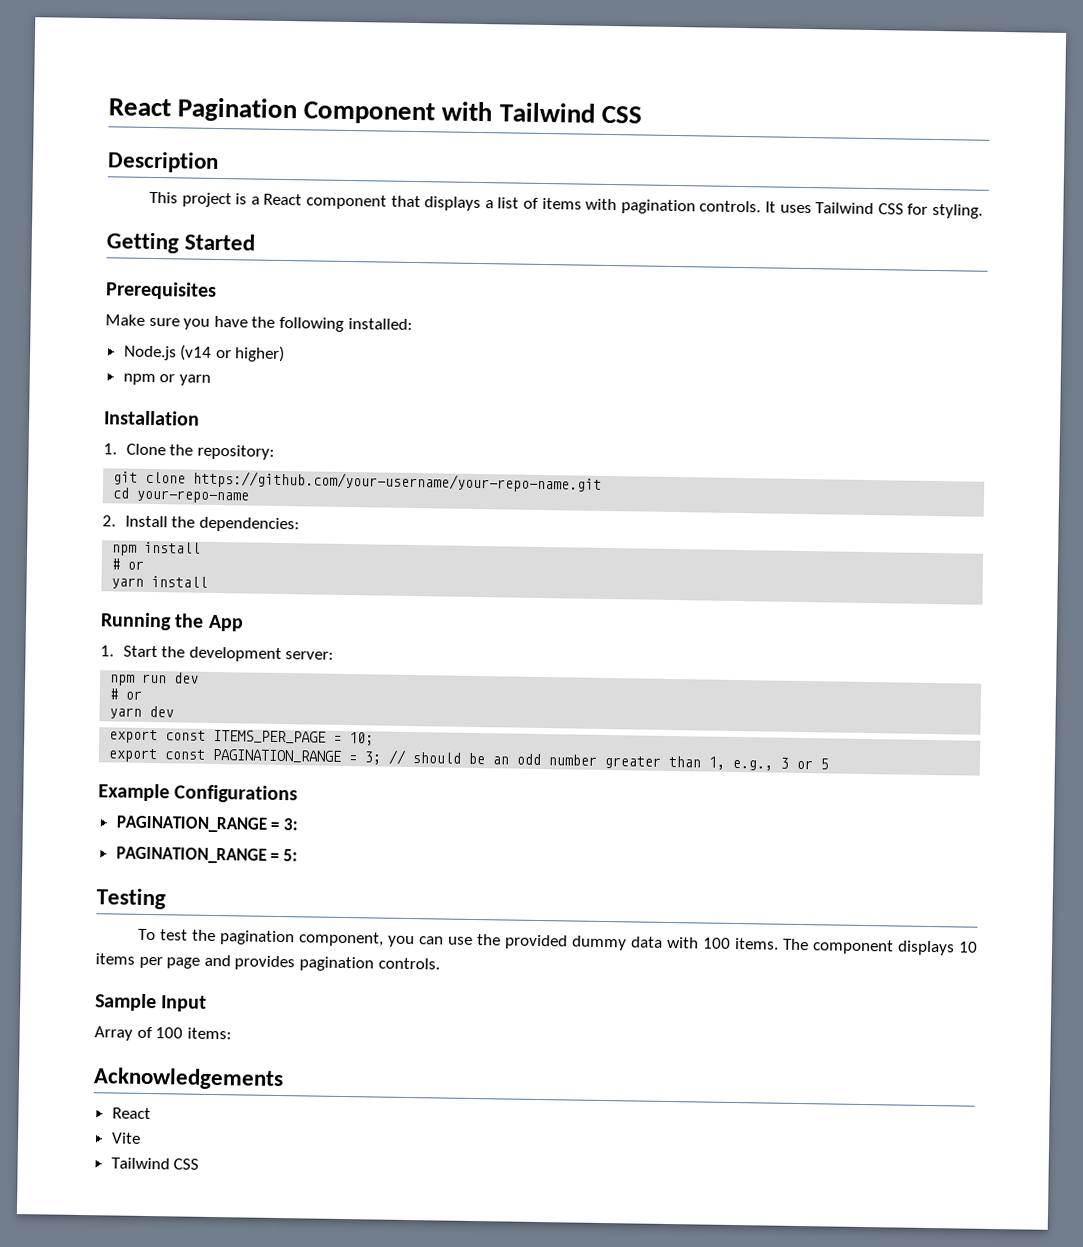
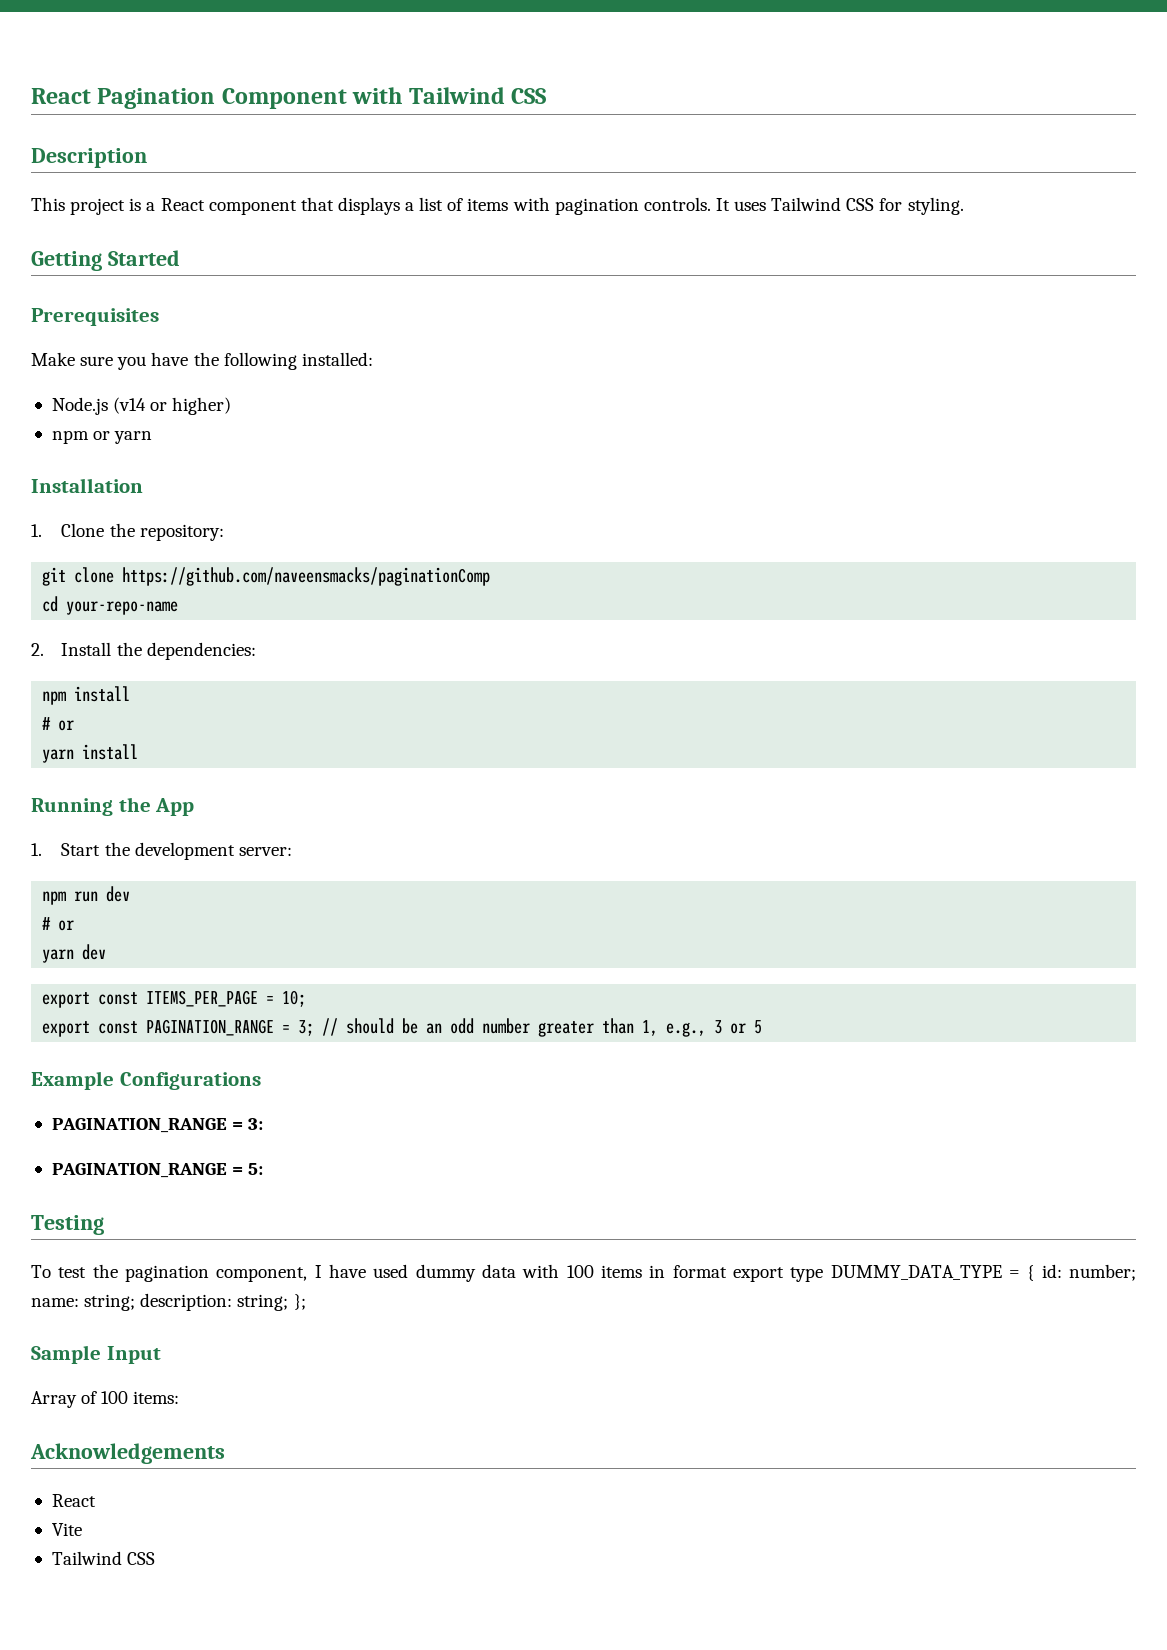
- git clone https://github.com/your-username/your-repo-name.git
+ git clone https://github.com/naveensmacks/paginationComp
- To test the pagination component, you can use the provided dummy data with 100 items. The component displays 10 items per page and provides pagination controls.
+ To test the pagination component, I have used dummy data with 100 items in format export type DUMMY_DATA_TYPE = { id: number; name: string; description: string; };

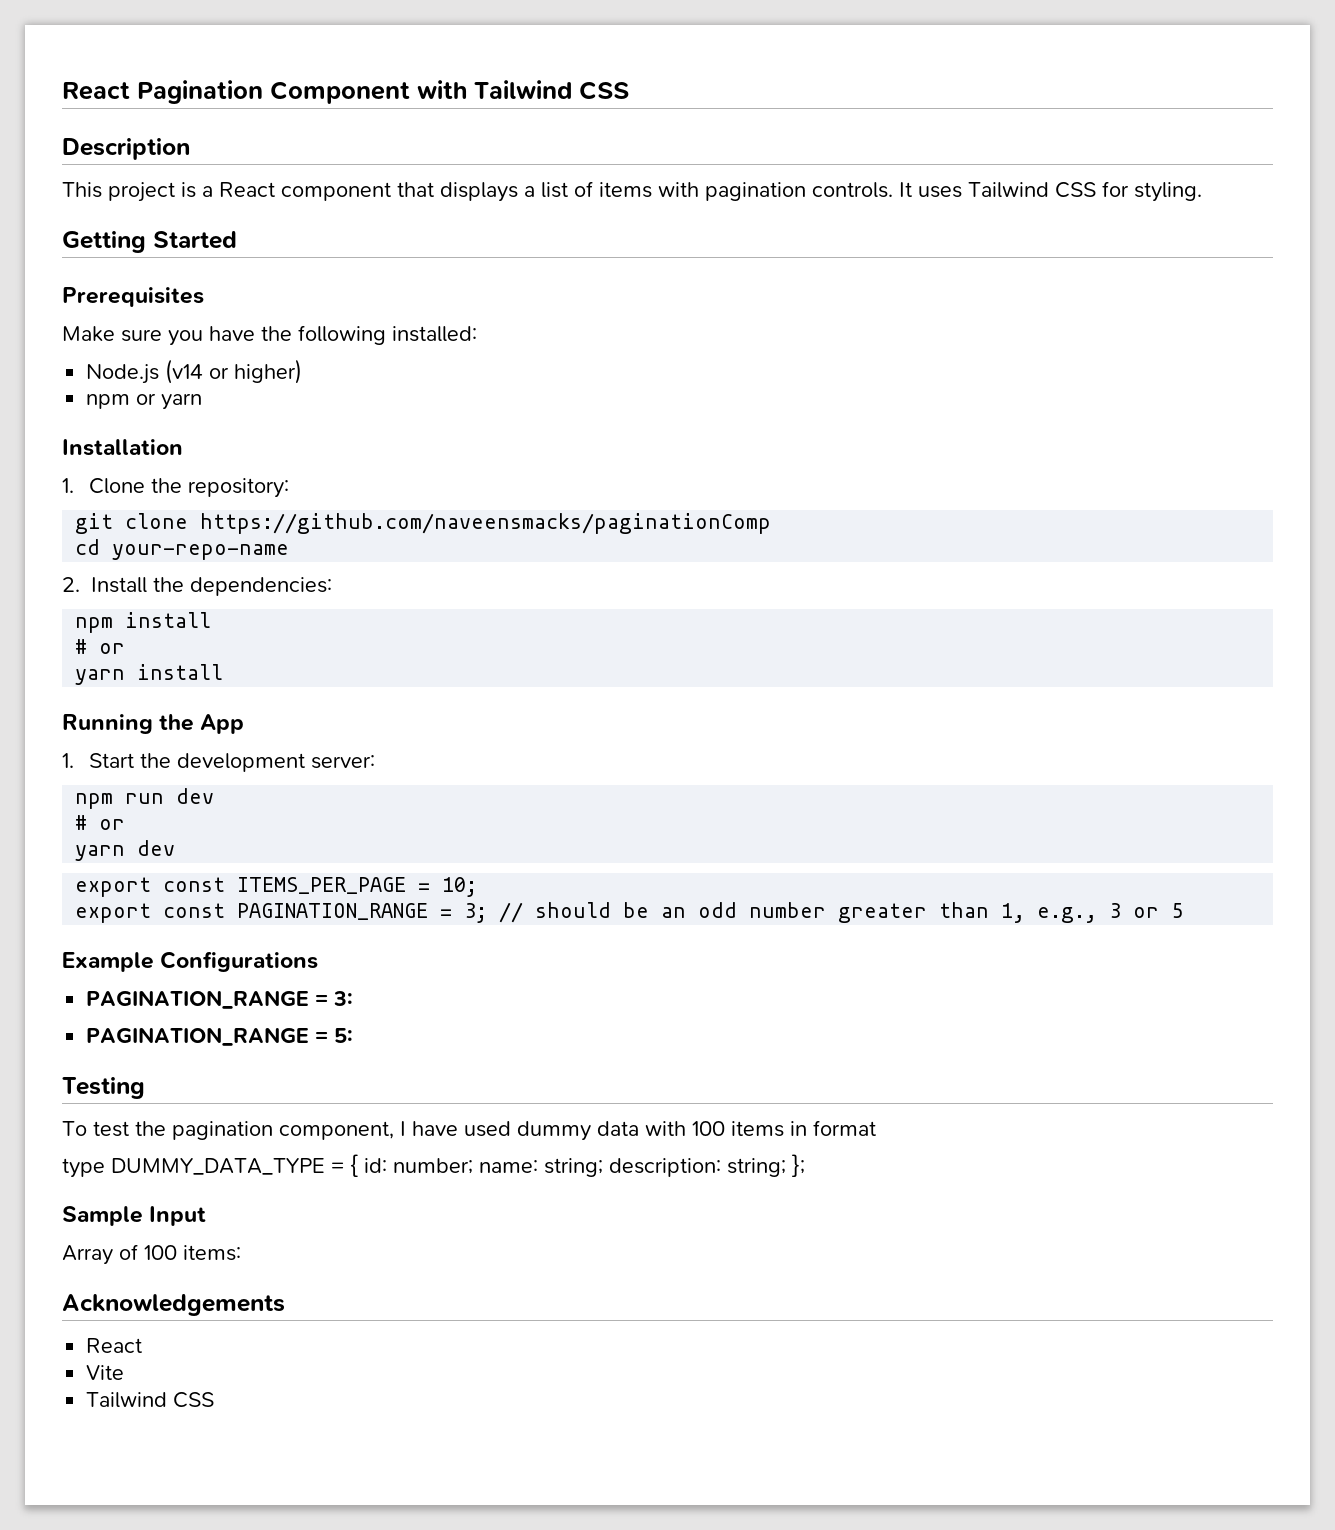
- To test the pagination component, I have used dummy data with 100 items in format export type DUMMY_DATA_TYPE = { id: number; name: string; description: string; };
+ To test the pagination component, I have used dummy data with 100 items in format
+ type DUMMY_DATA_TYPE = { id: number; name: string; description: string; };

